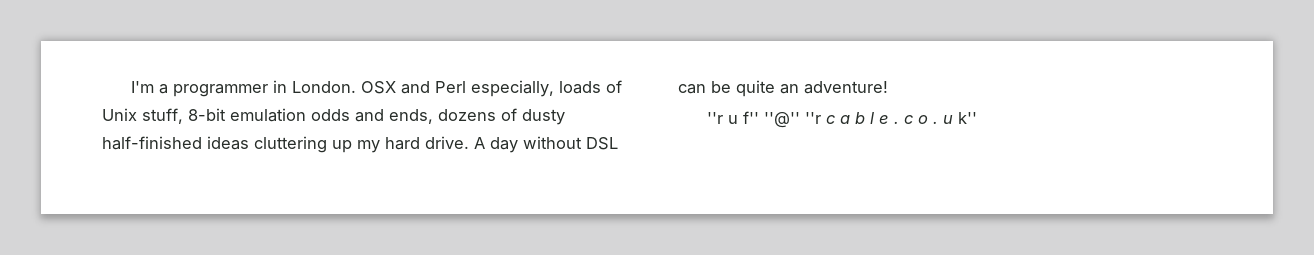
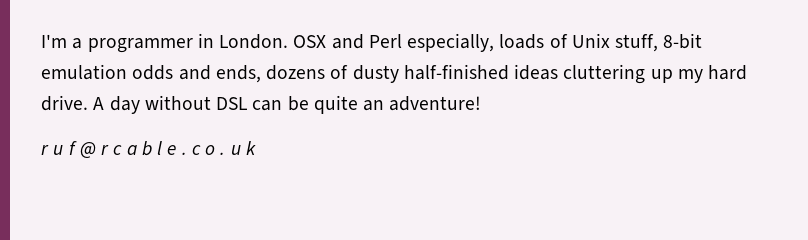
- ''r u f'' ''@'' ''r c a b l e . c o . u k''
+ r u f @ r c a b l e . c o . u k

